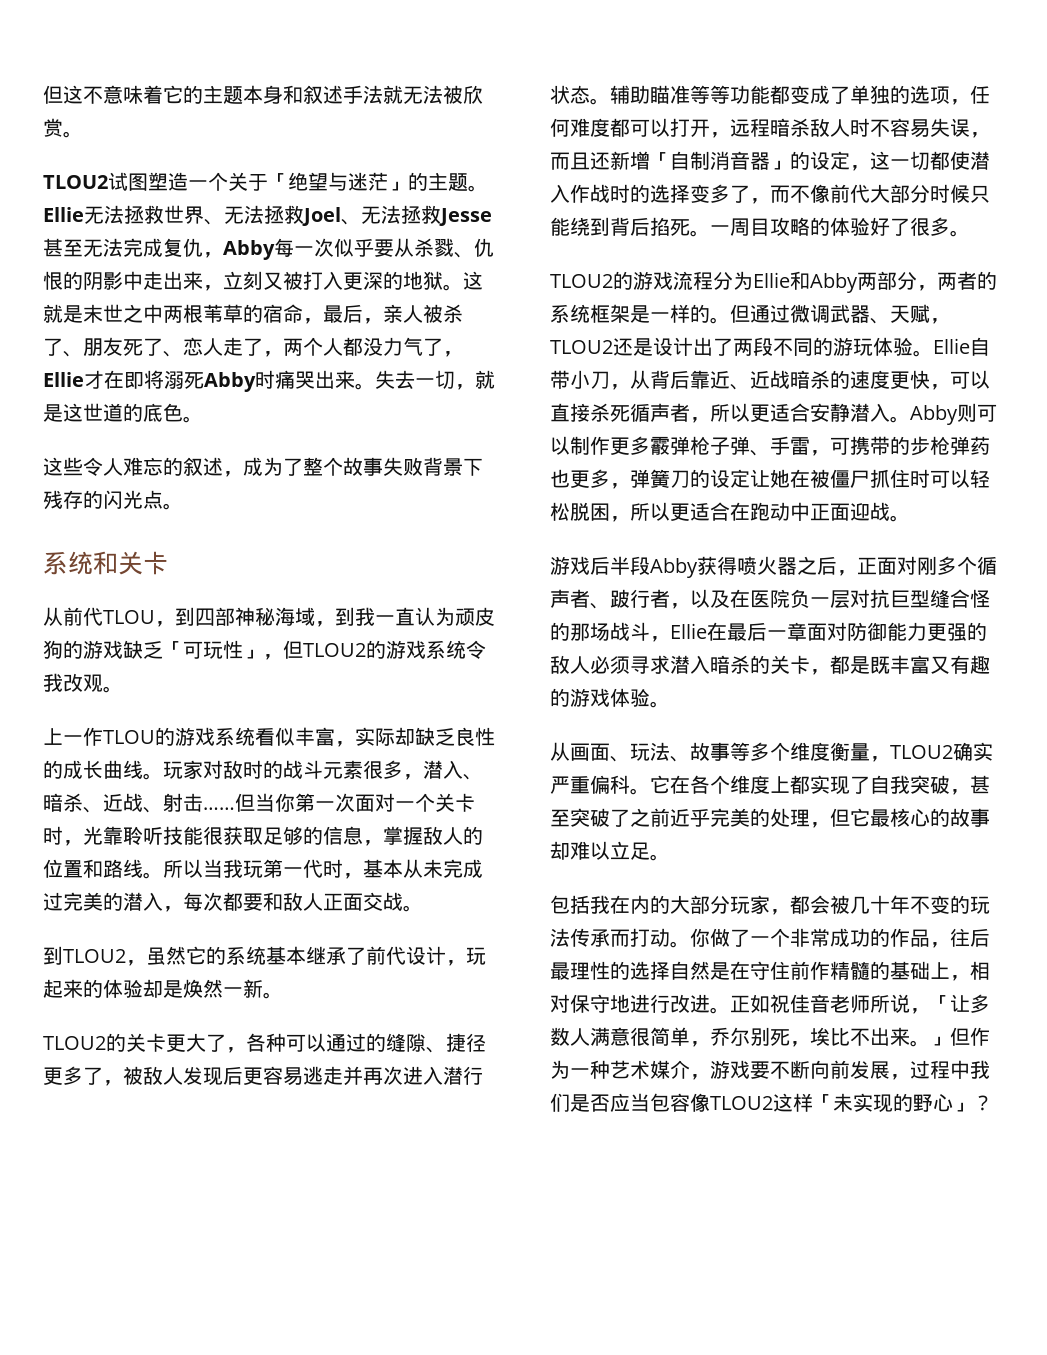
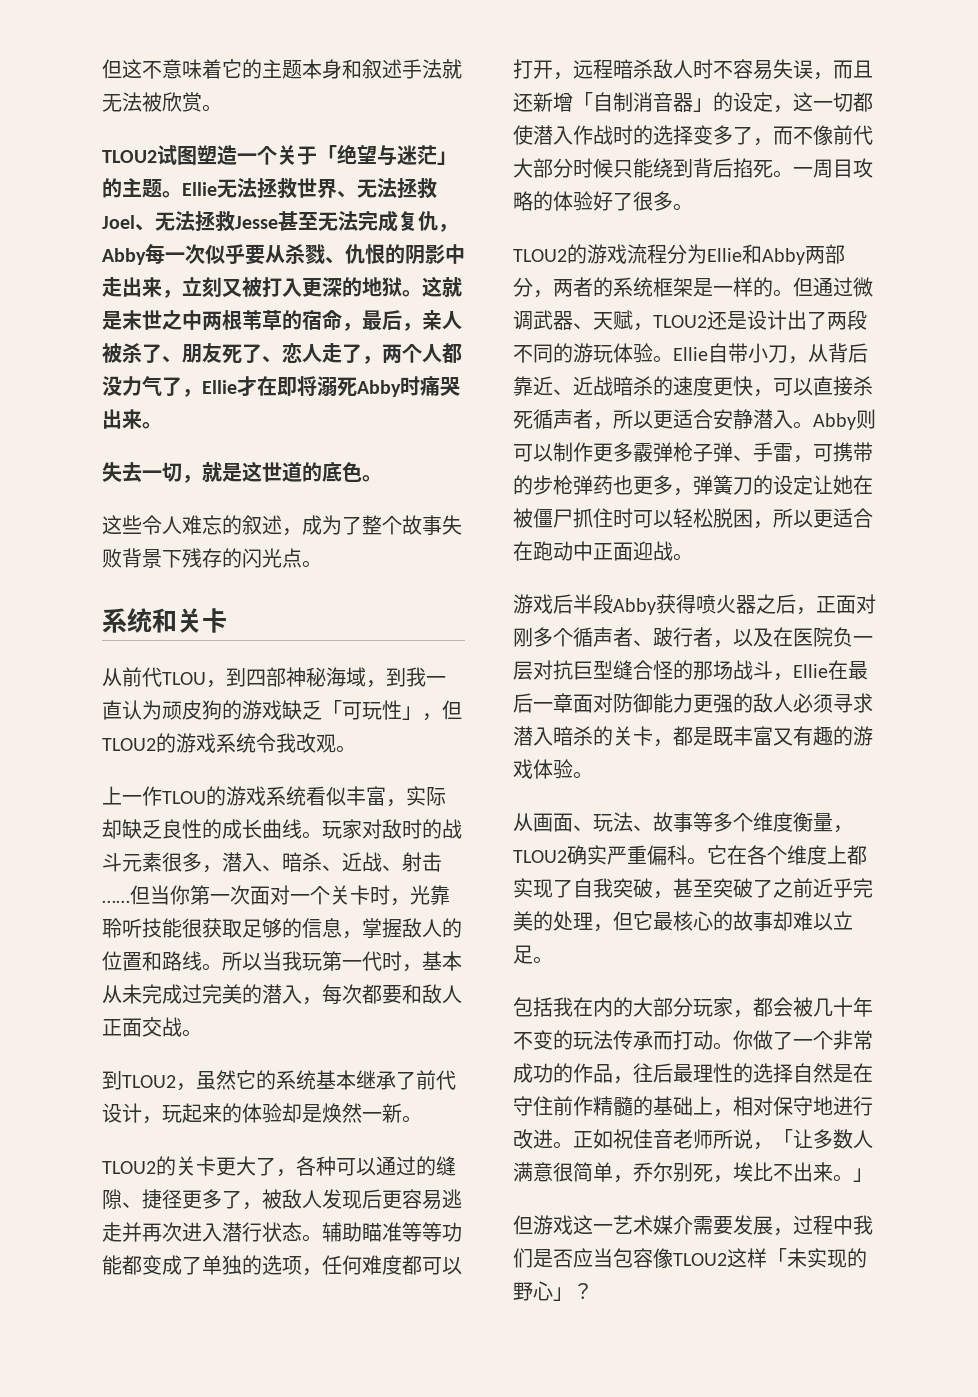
- 这就是末世之中两根苇草的宿命，最后，亲人被杀了、朋友死了、恋人走了，两个人都没力气了，Ellie才在即将溺死Abby时痛哭出来。失去一切，就是这世道的底色。
+ 这就是末世之中两根苇草的宿命，最后，亲人被杀了、朋友死了、恋人走了，两个人都没力气了，Ellie才在即将溺死Abby时痛哭出来。
+ 失去一切，就是这世道的底色。
- 正如祝佳音老师所说，「让多数人满意很简单，乔尔别死，埃比不出来。」但作为一种艺术媒介，游戏要不断向前发展，过程中我们是否应当包容像TLOU2这样「未实现的野心」？
+ 正如祝佳音老师所说，「让多数人满意很简单，乔尔别死，埃比不出来。」
+ 但游戏这一艺术媒介需要发展，过程中我们是否应当包容像TLOU2这样「未实现的野心」？

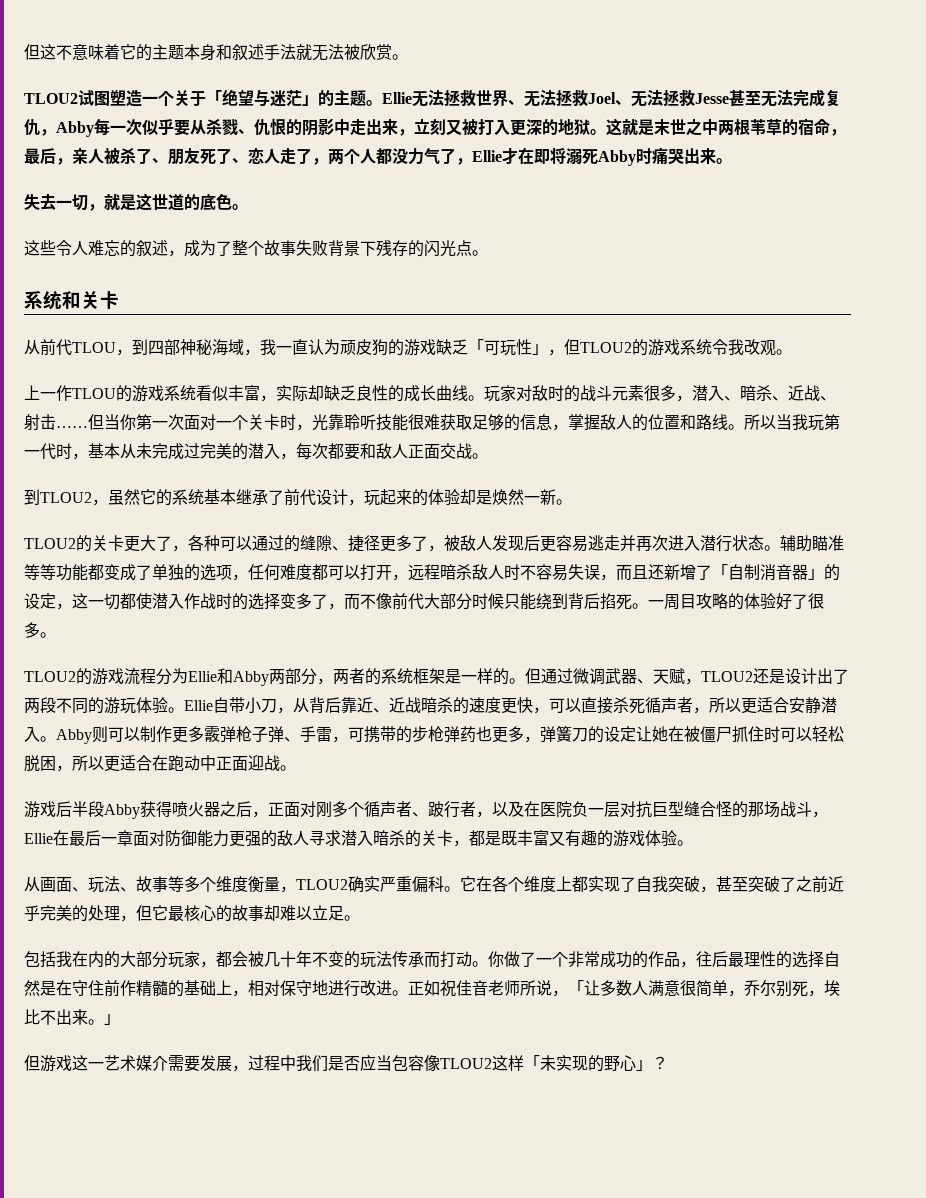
- 从前代TLOU，到四部神秘海域，到我一直认为顽皮狗的游戏缺乏「可玩性」，但TLOU2的游戏系统令我改观。
+ 从前代TLOU，到四部神秘海域，我一直认为顽皮狗的游戏缺乏「可玩性」，但TLOU2的游戏系统令我改观。
- 但当你第一次面对一个关卡时，光靠聆听技能很获取足够的信息，掌握敌人的位置和路线。
+ 但当你第一次面对一个关卡时，光靠聆听技能很难获取足够的信息，掌握敌人的位置和路线。
- 辅助瞄准等等功能都变成了单独的选项，任何难度都可以打开，远程暗杀敌人时不容易失误，而且还新增「自制消音器」的设定，这一切都使潜入作战时的选择变多了，而不像前代大部分时候只能绕到背后掐死。
+ 辅助瞄准等等功能都变成了单独的选项，任何难度都可以打开，远程暗杀敌人时不容易失误，而且还新增了「自制消音器」的设定，这一切都使潜入作战时的选择变多了，而不像前代大部分时候只能绕到背后掐死。
- 游戏后半段Abby获得喷火器之后，正面对刚多个循声者、跛行者，以及在医院负一层对抗巨型缝合怪的那场战斗，Ellie在最后一章面对防御能力更强的敌人必须寻求潜入暗杀的关卡，都是既丰富又有趣的游戏体验。
+ 游戏后半段Abby获得喷火器之后，正面对刚多个循声者、跛行者，以及在医院负一层对抗巨型缝合怪的那场战斗，Ellie在最后一章面对防御能力更强的敌人寻求潜入暗杀的关卡，都是既丰富又有趣的游戏体验。

